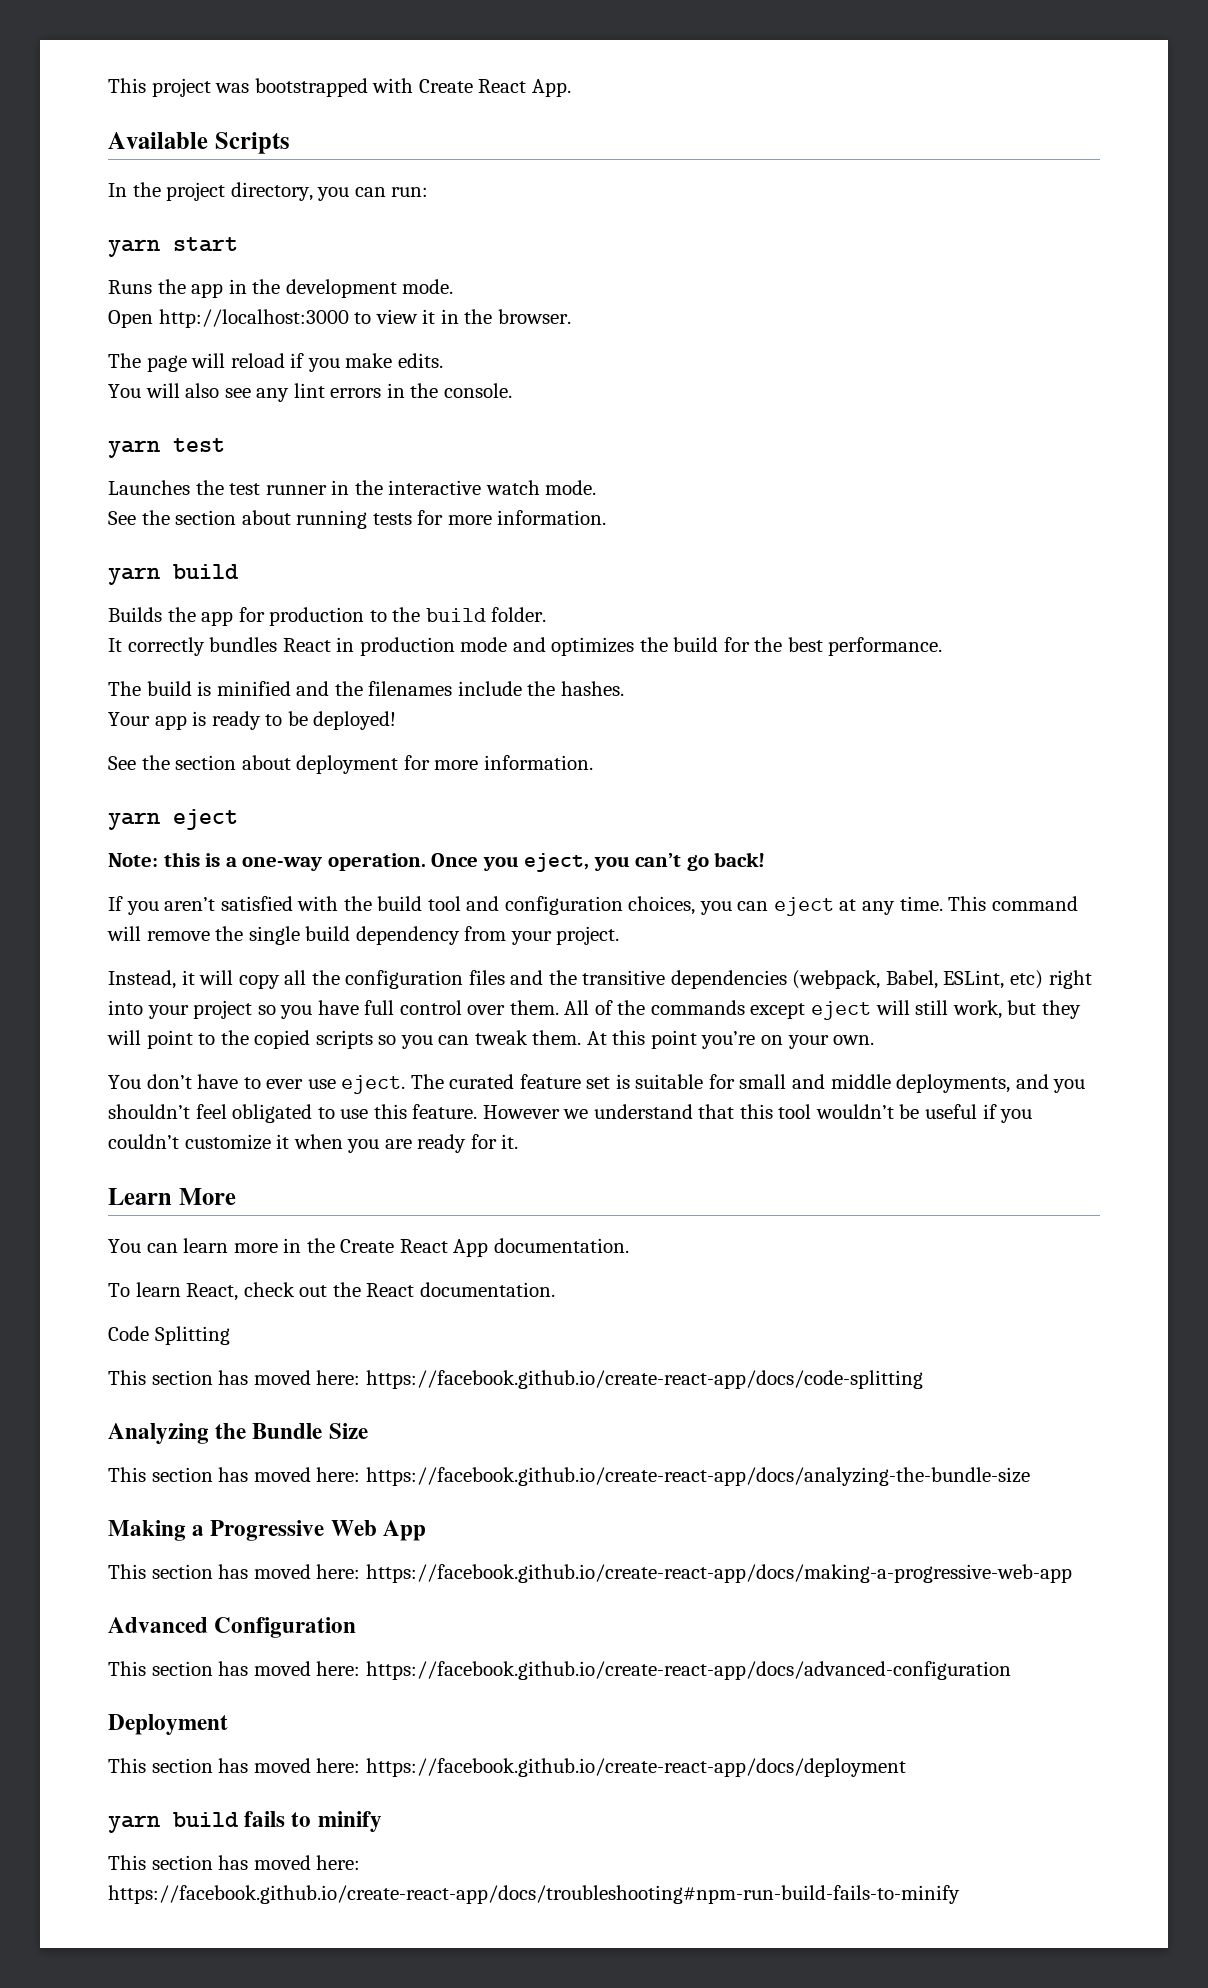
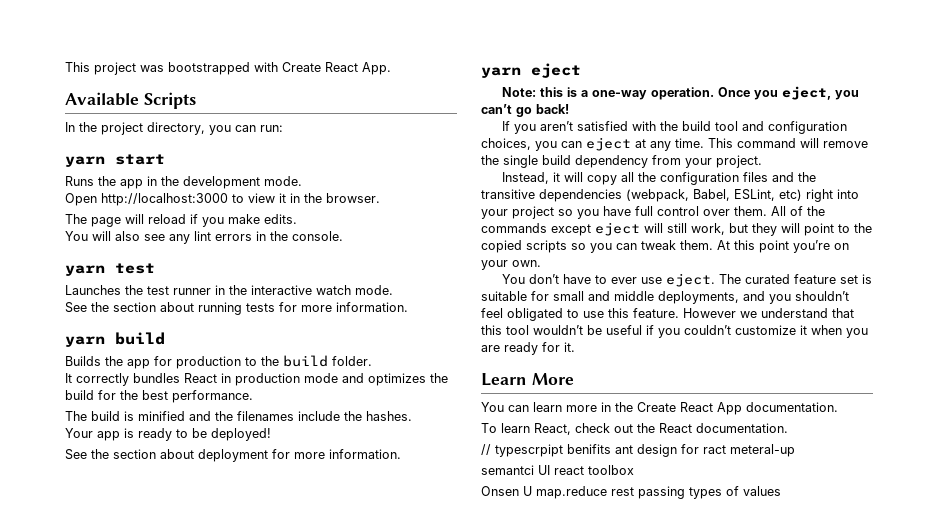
- Code Splitting
- This section has moved here: https://facebook.github.io/create-react-app/docs/code-splitting
- Analyzing the Bundle Size
- This section has moved here: https://facebook.github.io/create-react-app/docs/analyzing-the-bundle-size
- Making a Progressive Web App
- This section has moved here: https://facebook.github.io/create-react-app/docs/making-a-progressive-web-app
- Advanced Configuration
- This section has moved here: https://facebook.github.io/create-react-app/docs/advanced-configuration
- Deployment
- This section has moved here: https://facebook.github.io/create-react-app/docs/deployment
- yarn build fails to minify
- This section has moved here: https://facebook.github.io/create-react-app/docs/troubleshooting#npm-run-build-fails-to-minify
+ // typescrpipt benifits ant design for ract meteral-up
+ semantci UI react toolbox
+ Onsen U map.reduce rest passing types of values

